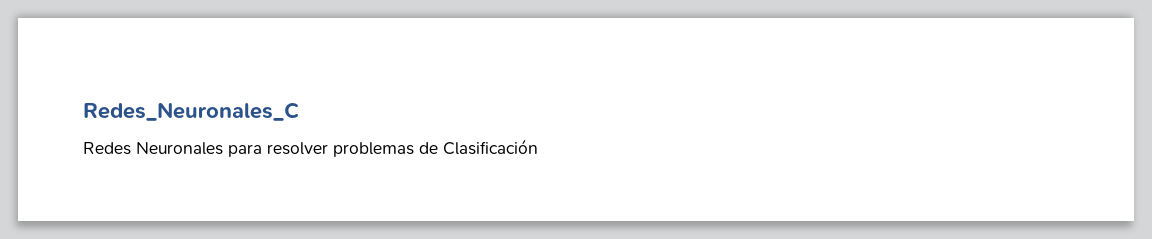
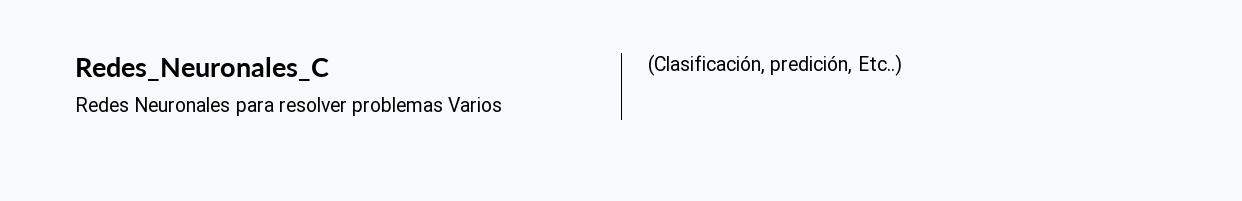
- Redes Neuronales para resolver problemas de Clasificación
+ Redes Neuronales para resolver problemas Varios (Clasificación, predición, Etc..)

